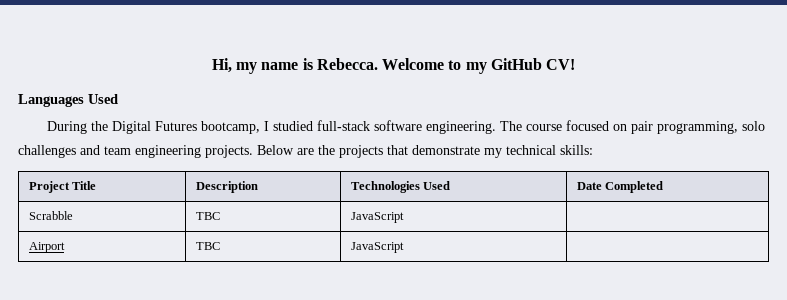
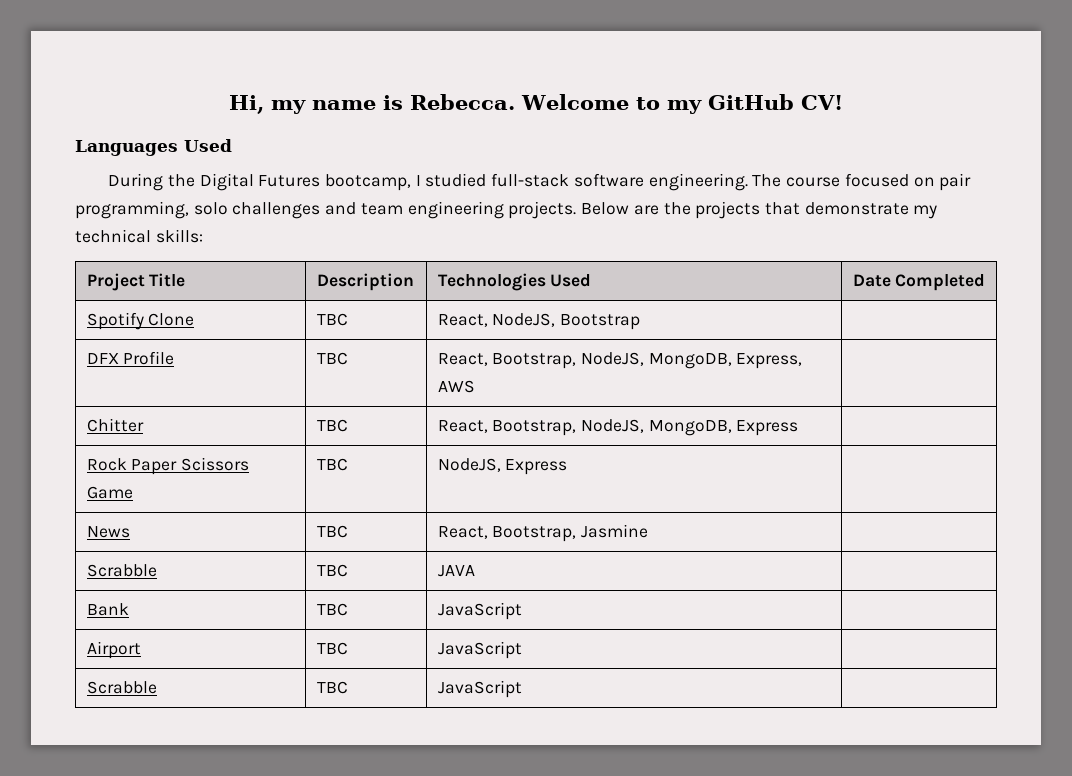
- Scrabble | TBC | JavaScript |
+ Spotify Clone | TBC | React, NodeJS, Bootstrap |
+ DFX Profile | TBC | React, Bootstrap, NodeJS, MongoDB, Express, AWS |
+ Chitter | TBC | React, Bootstrap, NodeJS, MongoDB, Express |
+ Rock Paper Scissors Game | TBC | NodeJS, Express |
+ News | TBC | React, Bootstrap, Jasmine |
+ Scrabble | TBC | JAVA |
+ Bank | TBC | JavaScript |
+ Scrabble | TBC | JavaScript |

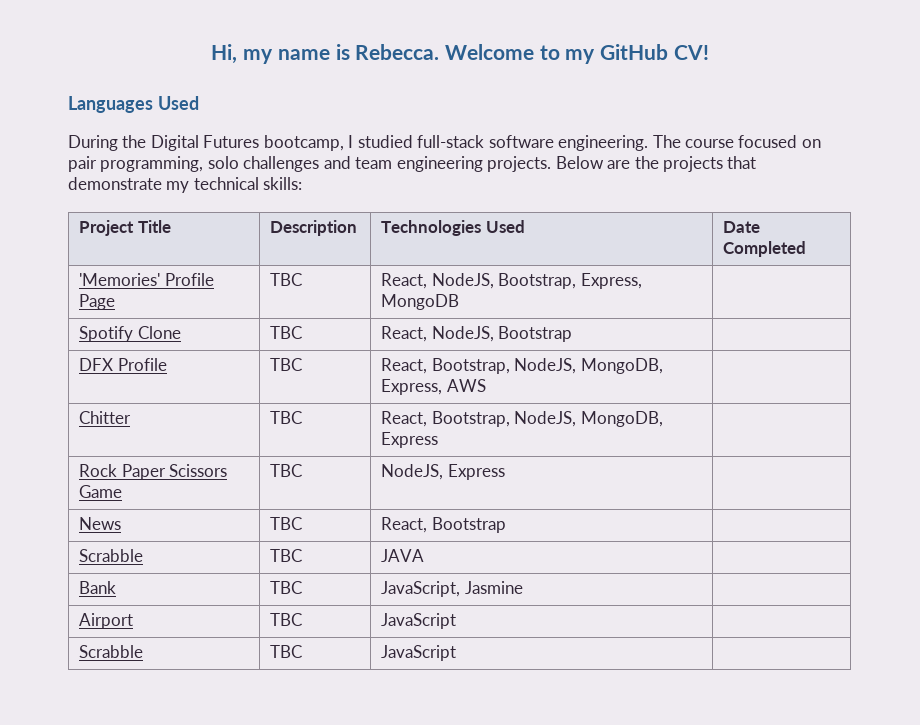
+ 'Memories' Profile Page | TBC | React, NodeJS, Bootstrap, Express, MongoDB |
- News | TBC | React, Bootstrap, Jasmine |
+ News | TBC | React, Bootstrap |
- Bank | TBC | JavaScript |
+ Bank | TBC | JavaScript, Jasmine |

